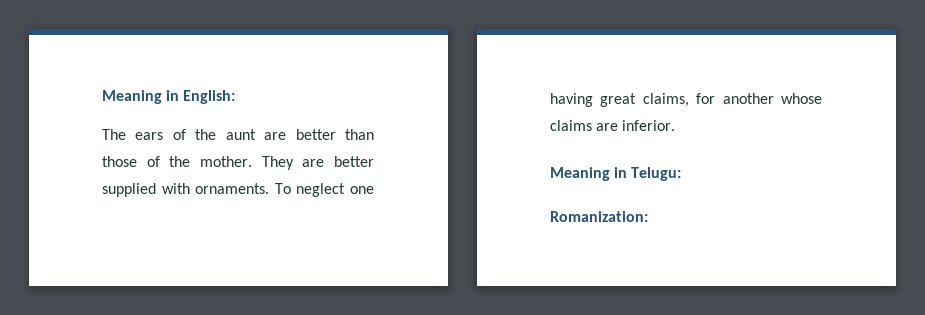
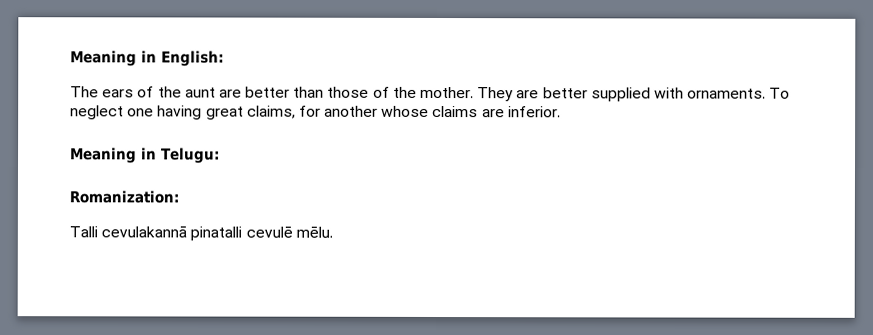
+ Talli cevulakannā pinatalli cevulē mēlu.

